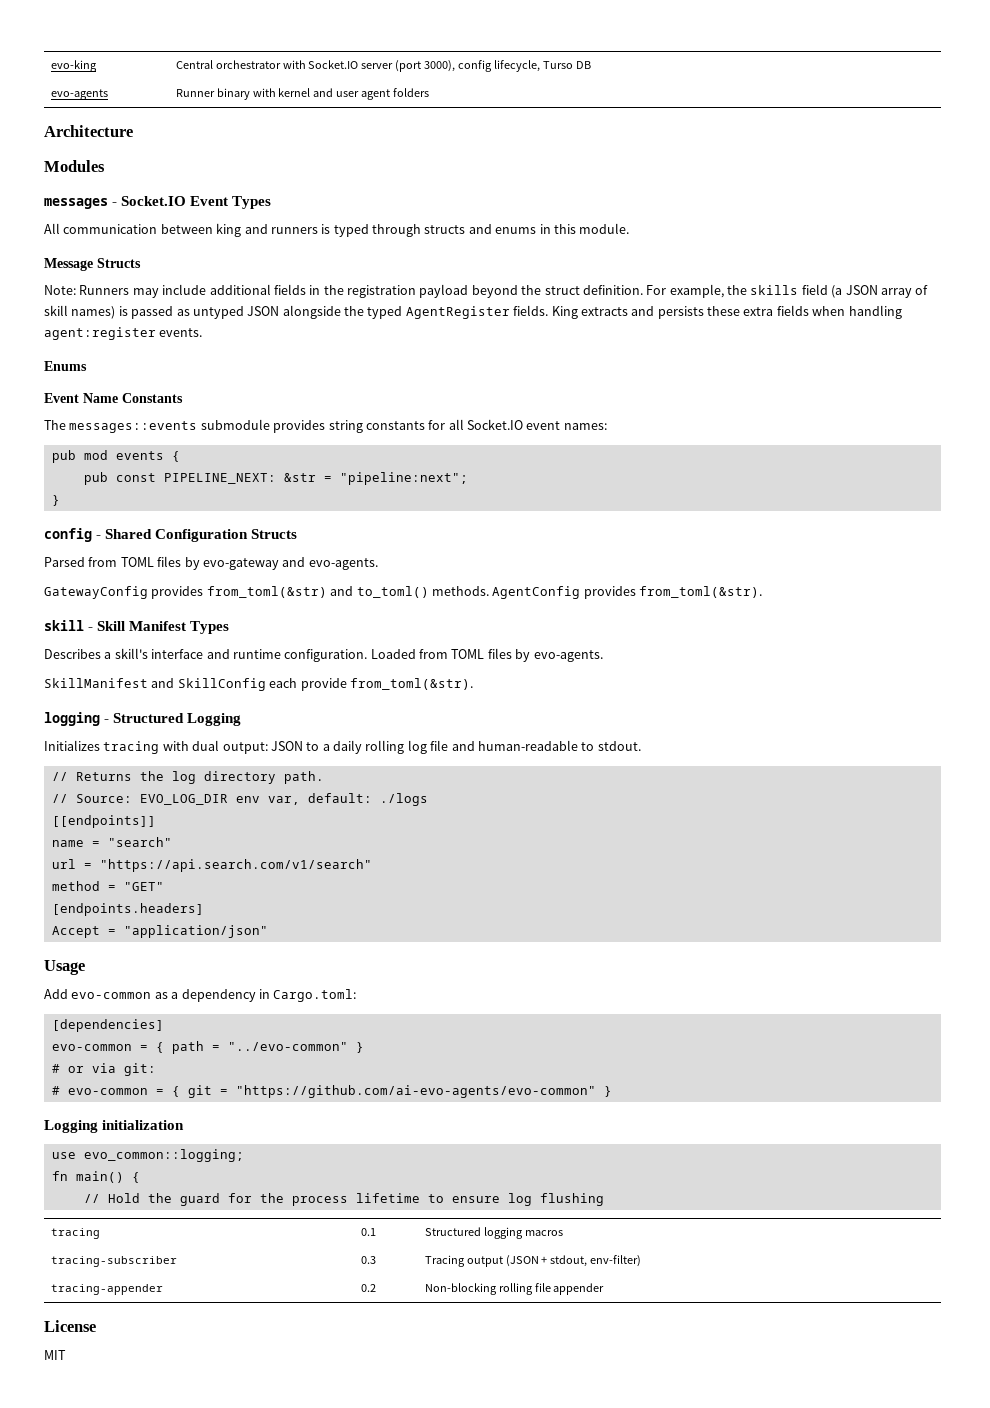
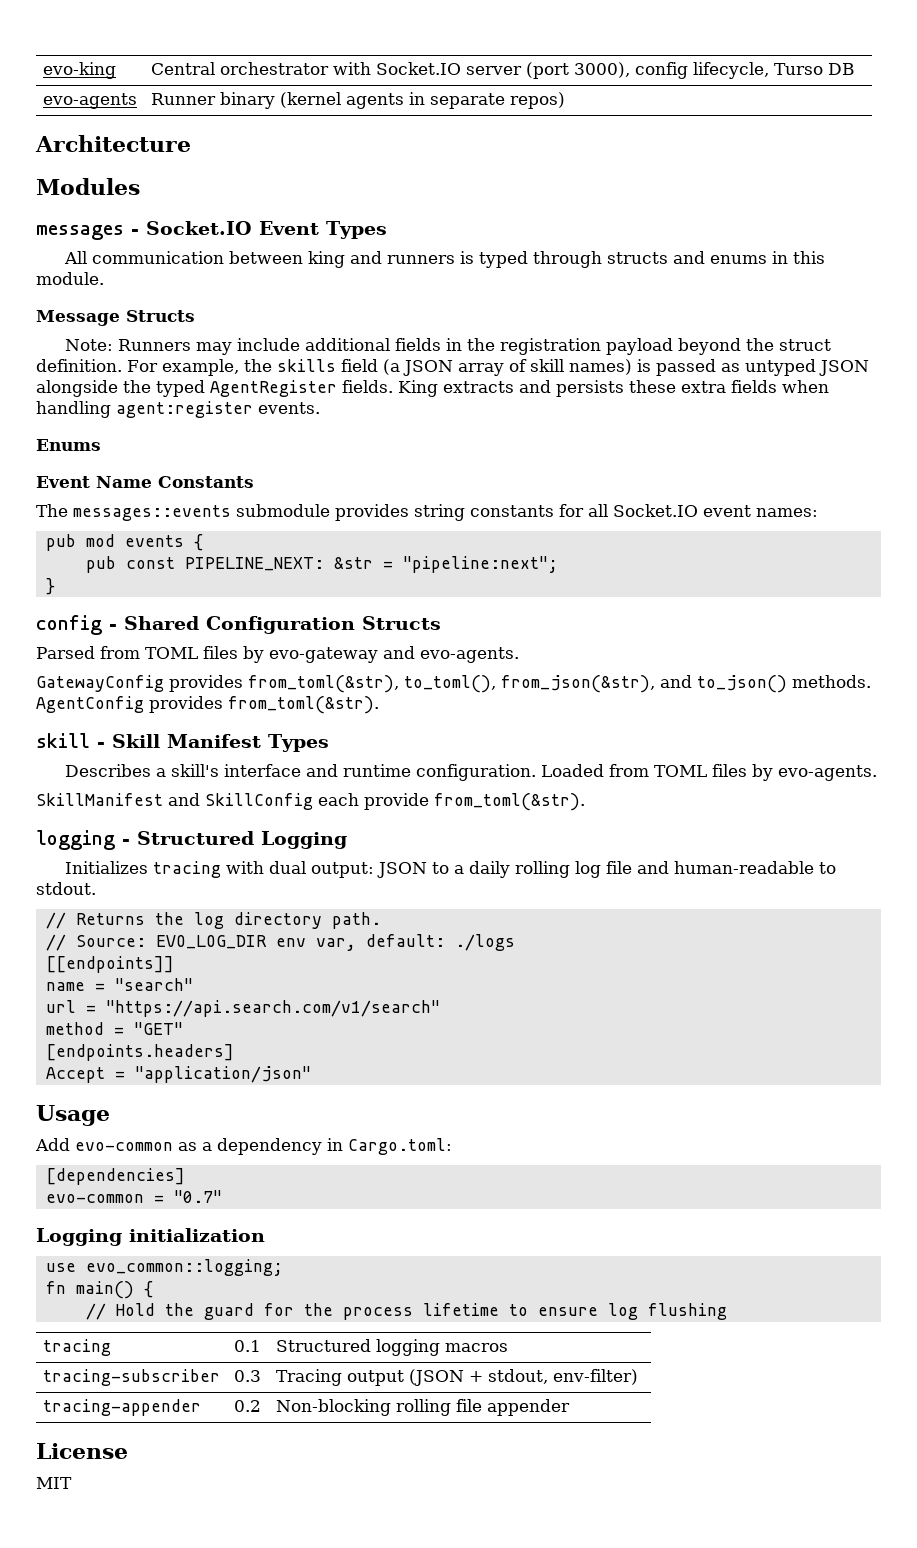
- evo-agents | Runner binary with kernel and user agent folders
+ evo-agents | Runner binary (kernel agents in separate repos)
- GatewayConfig provides from_toml(&str) and to_toml() methods.
+ GatewayConfig provides from_toml(&str), to_toml(), from_json(&str), and to_json() methods.
- evo-common = { path = "../evo-common" }
- # or via git:
- # evo-common = { git = "https://github.com/ai-evo-agents/evo-common" }
+ evo-common = "0.7"

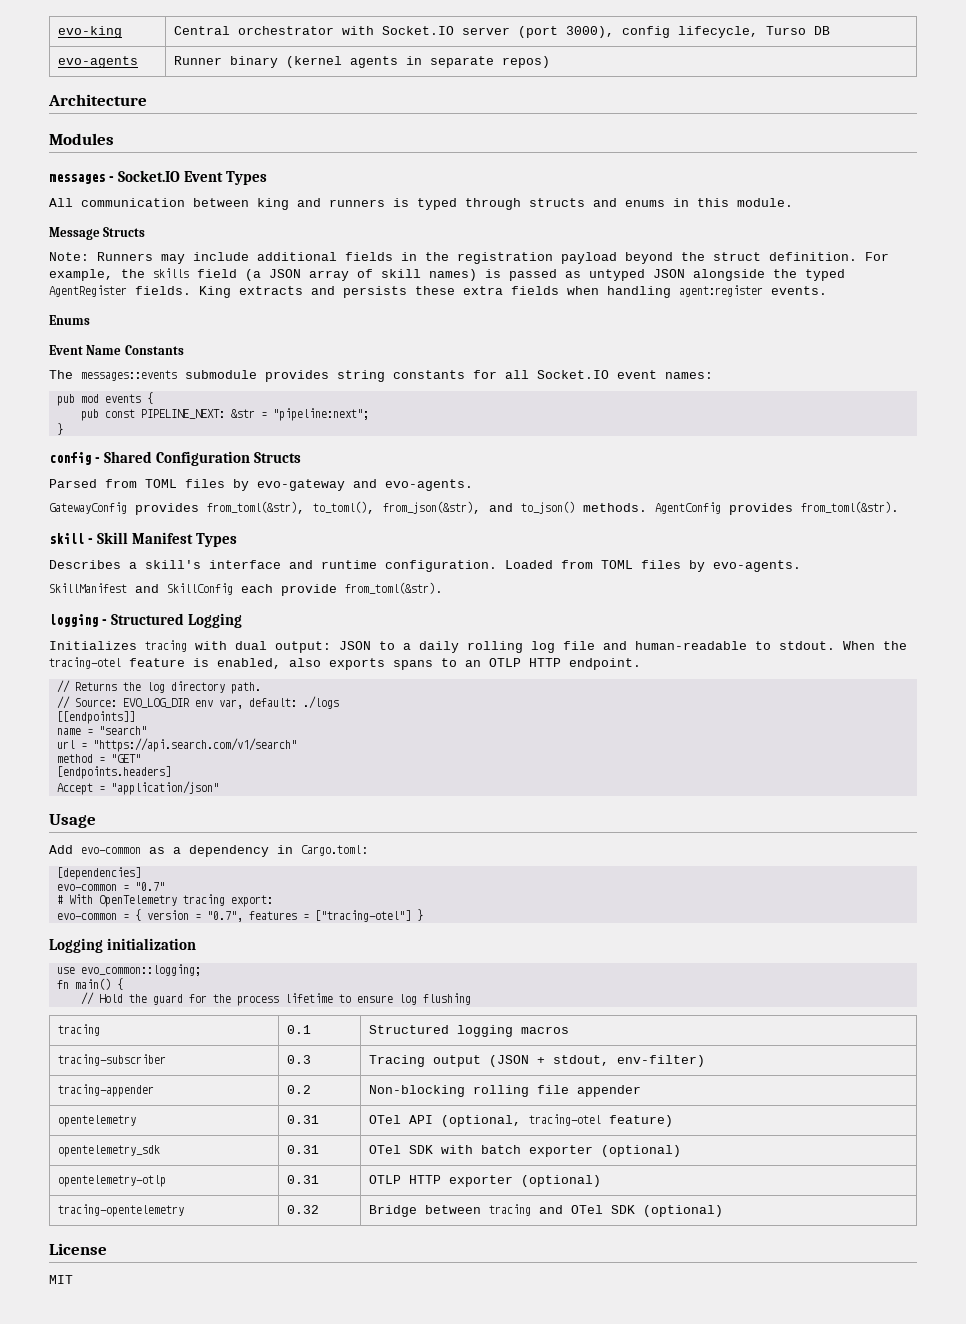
+ When the tracing-otel feature is enabled, also exports spans to an OTLP HTTP endpoint.
+ # With OpenTelemetry tracing export:
+ evo-common = { version = "0.7", features = ["tracing-otel"] }
+ opentelemetry | 0.31 | OTel API (optional, tracing-otel feature)
+ opentelemetry_sdk | 0.31 | OTel SDK with batch exporter (optional)
+ opentelemetry-otlp | 0.31 | OTLP HTTP exporter (optional)
+ tracing-opentelemetry | 0.32 | Bridge between tracing and OTel SDK (optional)

